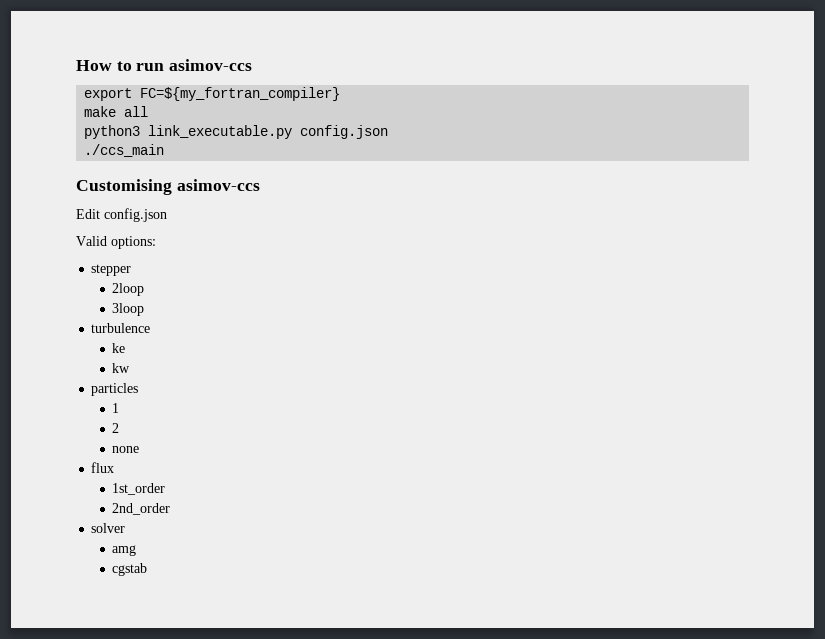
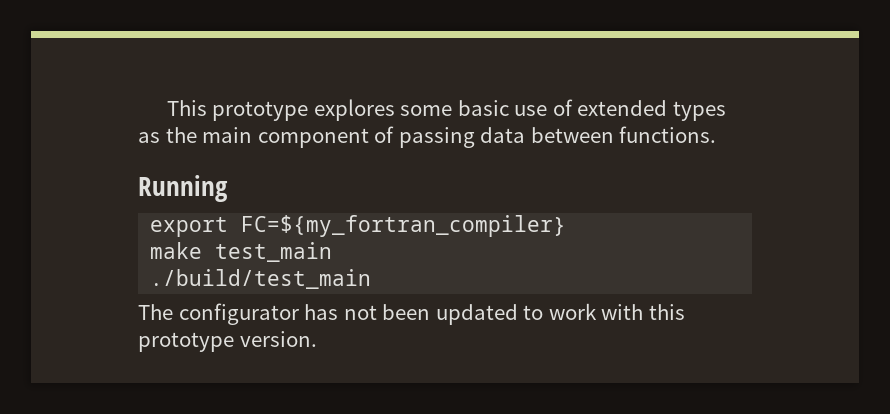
- How to run asimov-ccs
+ This prototype explores some basic use of extended types as the main component of passing data between functions.
+ Running
  export FC=${my_fortran_compiler}
- make all
- python3 link_executable.py config.json
- ./ccs_main
- Customising asimov-ccs
- Edit config.json
- Valid options:
- stepper
- 2loop
- 3loop
- turbulence
- ke
- kw
- particles
- 1
- 2
- none
- flux
- 1st_order
- 2nd_order
- solver
- amg
- cgstab
+ make test_main
+ ./build/test_main
+ The configurator has not been updated to work with this prototype version.

